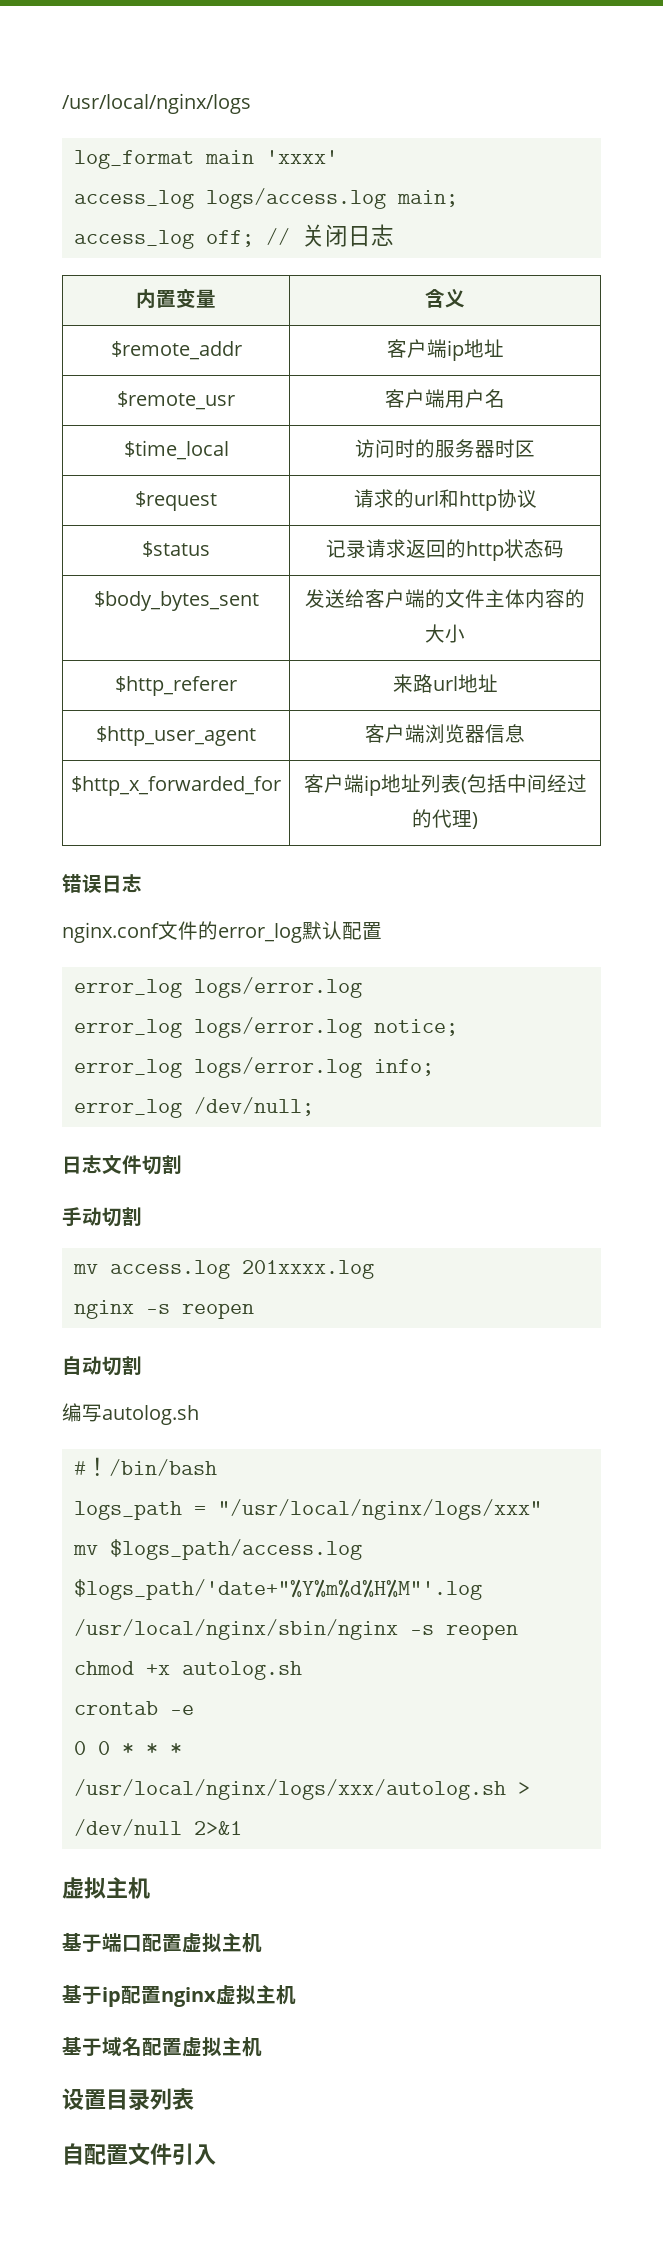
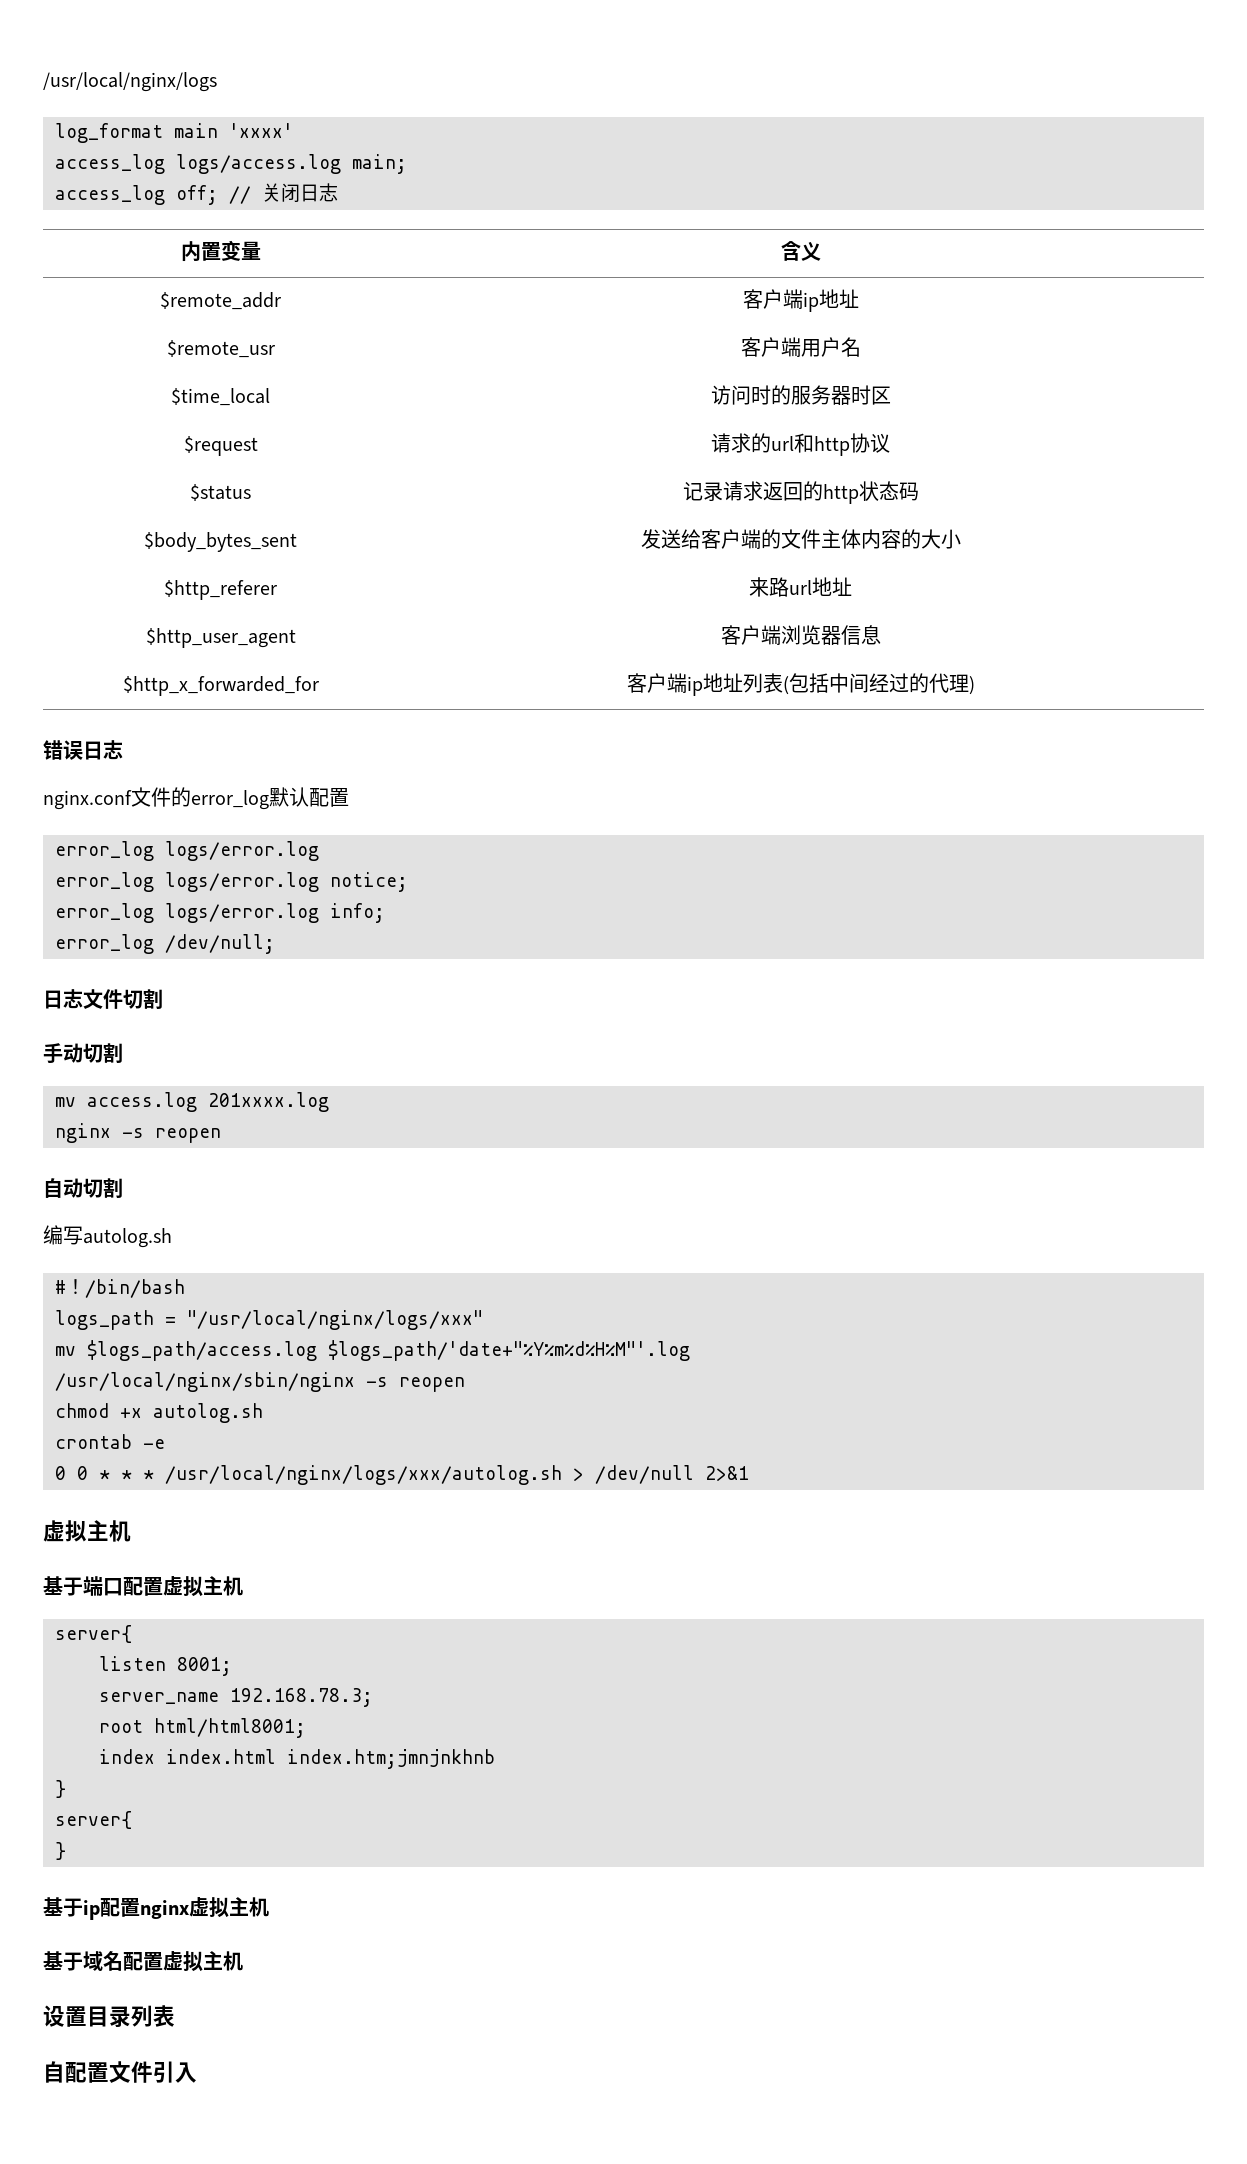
  基于端口配置虚拟主机
+ server{
+ listen 8001;
+ server_name 192.168.78.3;
+ root html/html8001;
+ index index.html index.htm;jmnjnkhnb
+ }
+ server{
+ }

